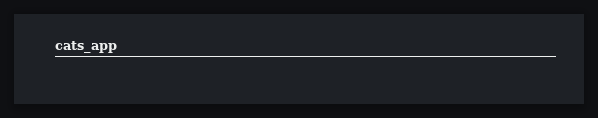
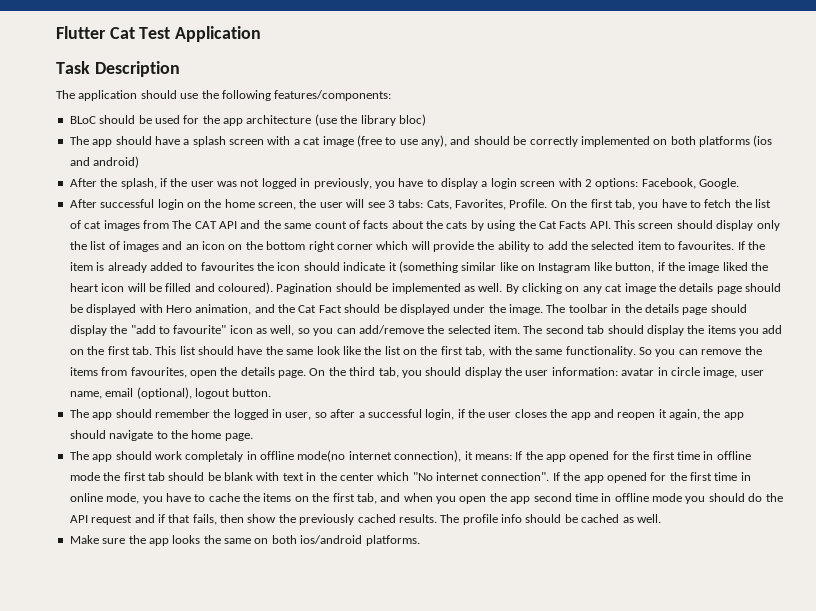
- cats_app
+ Flutter Cat Test Application
+ Task Description
+ The application should use the following features/components:
+ BLoC should be used for the app architecture (use the library bloc)
+ The app should have a splash screen with a cat image (free to use any), and should be correctly implemented on both platforms (ios and android)
+ After the splash, if the user was not logged in previously, you have to display a login screen with 2 options: Facebook, Google.
+ After successful login on the home screen, the user will see 3 tabs: Cats, Favorites, Profile. On the first tab, you have to fetch the list of cat images from The CAT API and the same count of facts about the cats by using the Cat Facts API. This screen should display only the list of images and an icon on the bottom right corner which will provide the ability to add the selected item to favourites. If the item is already added to favourites the icon should indicate it (something similar like on Instagram like button, if the image liked the heart icon will be filled and coloured). Pagination should be implemented as well. By clicking on any cat image the details page should be displayed with Hero animation, and the Cat Fact should be displayed under the image. The toolbar in the details page should display the "add to favourite" icon as well, so you can add/remove the selected item. The second tab should display the items you add on the first tab. This list should have the same look like the list on the first tab, with the same functionality. So you can remove the items from favourites, open the details page. On the third tab, you should display the user information: avatar in circle image, user name, email (optional), logout button.
+ The app should remember the logged in user, so after a successful login, if the user closes the app and reopen it again, the app should navigate to the home page.
+ The app should work completaly in offline mode(no internet connection), it means: If the app opened for the first time in offline mode the first tab should be blank with text in the center which "No internet connection". If the app opened for the first time in online mode, you have to cache the items on the first tab, and when you open the app second time in offline mode you should do the API request and if that fails, then show the previously cached results. The profile info should be cached as well.
+ Make sure the app looks the same on both ios/android platforms.

